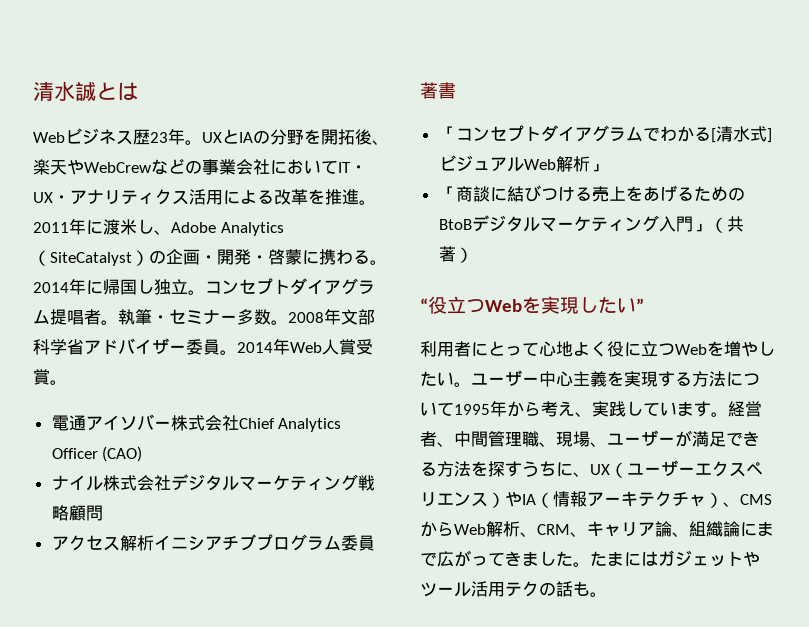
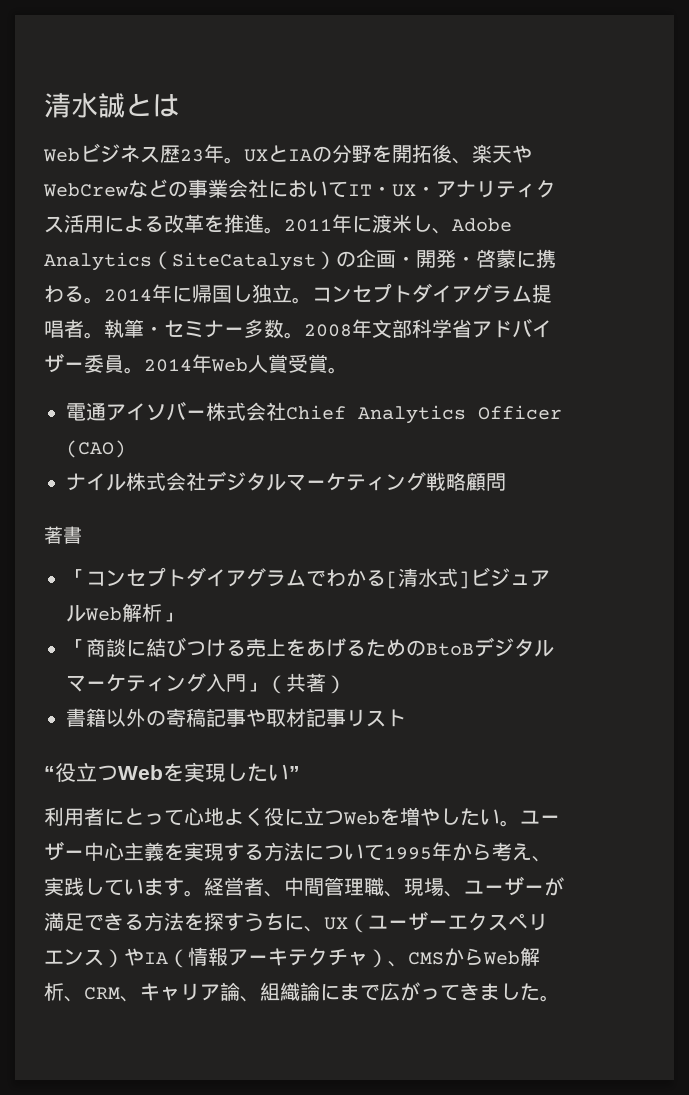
- アクセス解析イニシアチブプログラム委員
+ 書籍以外の寄稿記事や取材記事リスト
- たまにはガジェットやツール活用テクの話も。

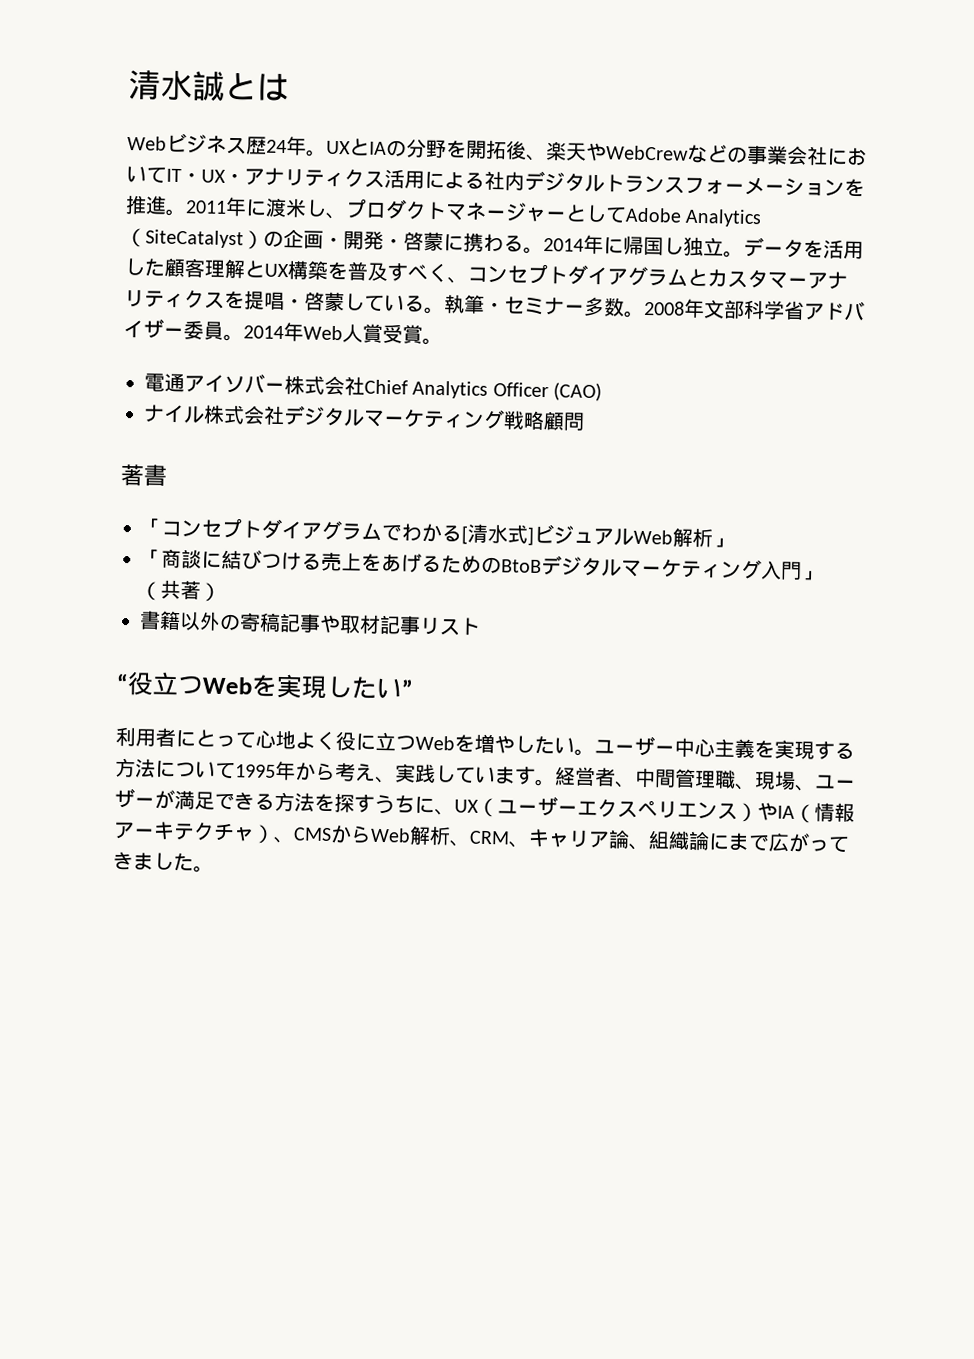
- Webビジネス歴23年。
+ Webビジネス歴24年。
- UXとIAの分野を開拓後、楽天やWebCrewなどの事業会社においてIT・UX・アナリティクス活用による改革を推進。
+ UXとIAの分野を開拓後、楽天やWebCrewなどの事業会社においてIT・UX・アナリティクス活用による社内デジタルトランスフォーメーションを推進。
- 2011年に渡米し、Adobe Analytics（SiteCatalyst）の企画・開発・啓蒙に携わる。
+ 2011年に渡米し、プロダクトマネージャーとしてAdobe Analytics（SiteCatalyst）の企画・開発・啓蒙に携わる。
- コンセプトダイアグラム提唱者。
+ データを活用した顧客理解とUX構築を普及すべく、コンセプトダイアグラムとカスタマーアナリティクスを提唱・啓蒙している。

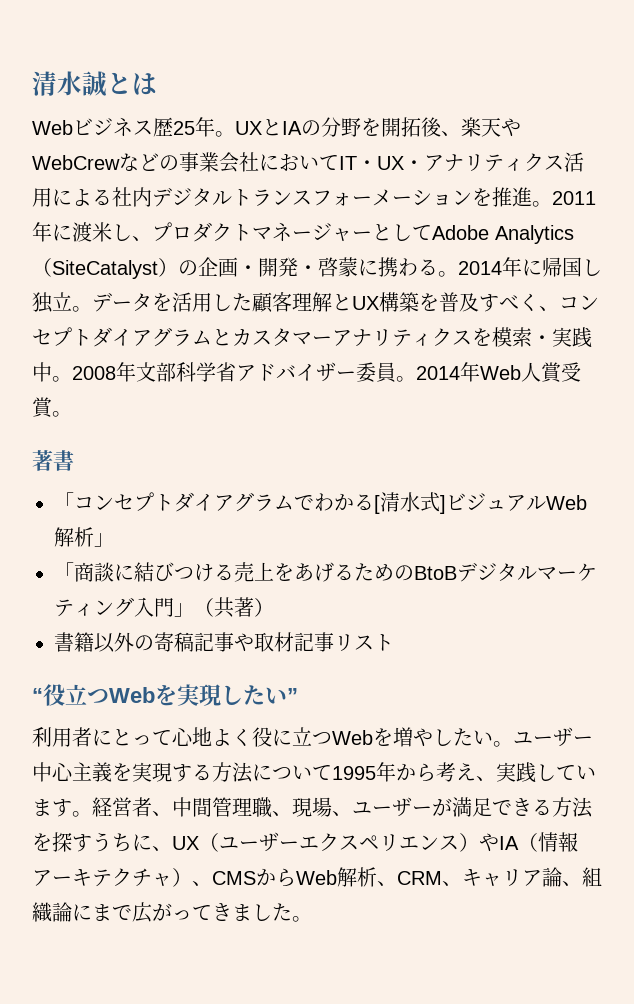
- Webビジネス歴24年。
+ Webビジネス歴25年。
- データを活用した顧客理解とUX構築を普及すべく、コンセプトダイアグラムとカスタマーアナリティクスを提唱・啓蒙している。執筆・セミナー多数。
+ データを活用した顧客理解とUX構築を普及すべく、コンセプトダイアグラムとカスタマーアナリティクスを模索・実践中。
- 電通アイソバー株式会社Chief Analytics Officer (CAO)
- ナイル株式会社デジタルマーケティング戦略顧問

